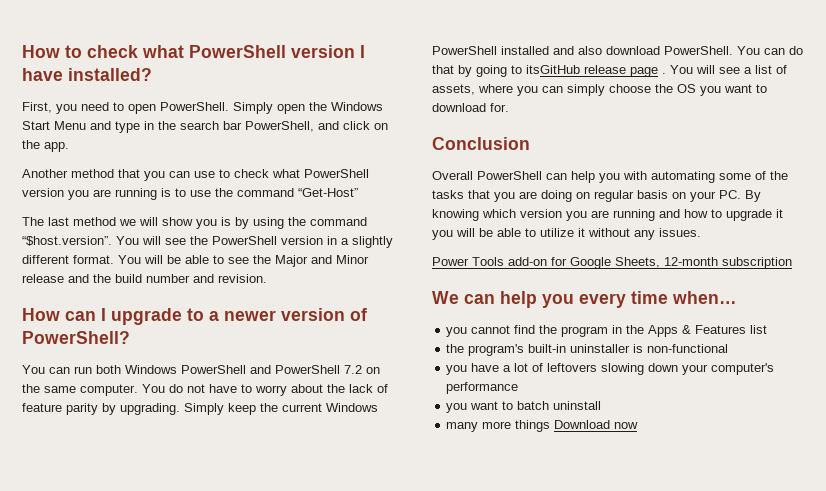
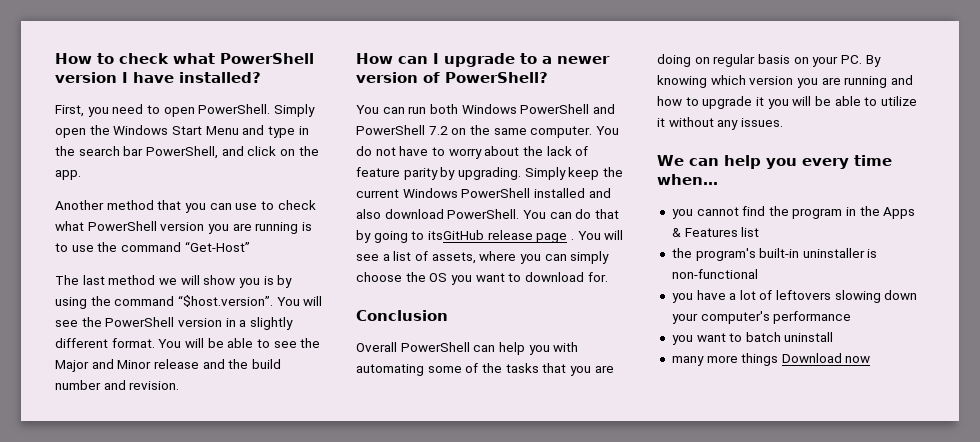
- Power Tools add-on for Google Sheets, 12-month subscription

